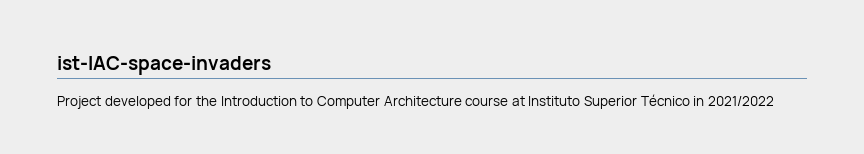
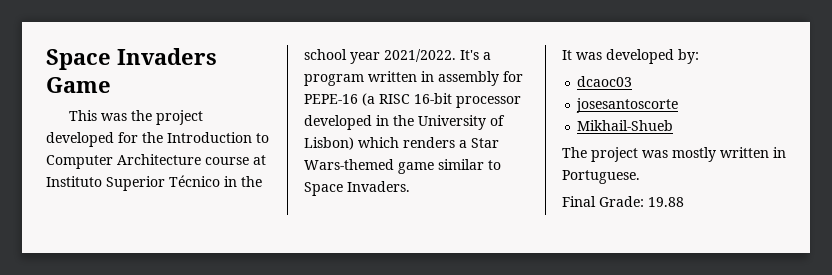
- ist-IAC-space-invaders
- Project developed for the Introduction to Computer Architecture course at Instituto Superior Técnico in 2021/2022
+ Space Invaders Game
+ This was the project developed for the Introduction to Computer Architecture course at Instituto Superior Técnico in the school year 2021/2022. It's a program written in assembly for PEPE-16 (a RISC 16-bit processor developed in the University of Lisbon) which renders a Star Wars-themed game similar to Space Invaders.
+ It was developed by:
+ dcaoc03
+ josesantoscorte
+ Mikhail-Shueb
+ The project was mostly written in Portuguese.
+ Final Grade: 19.88

